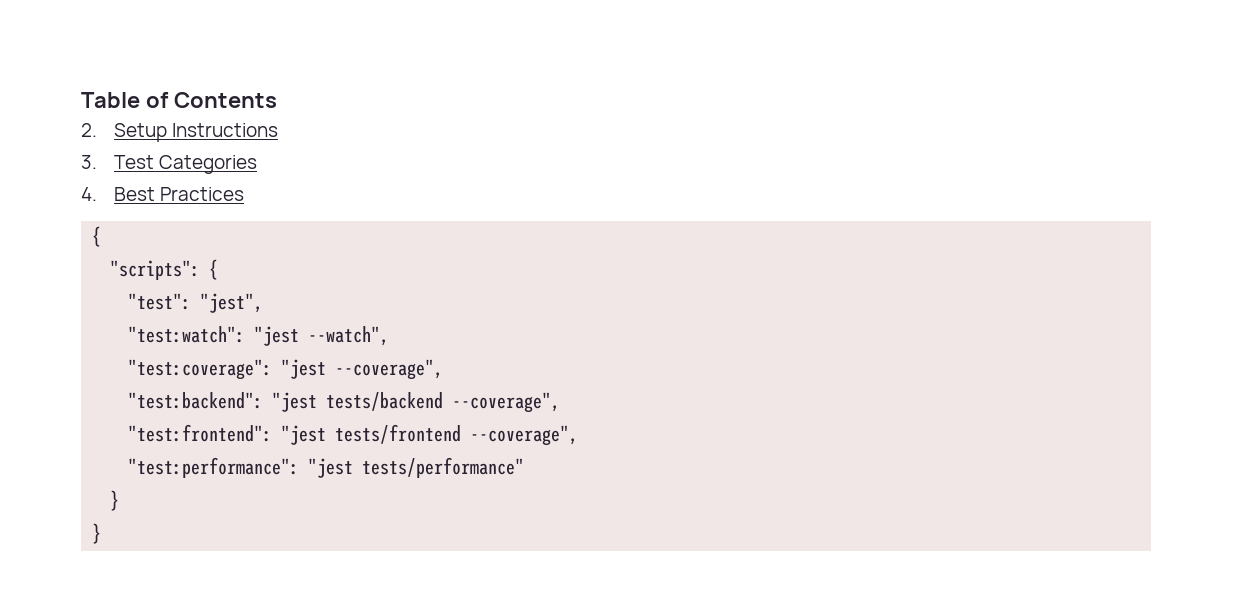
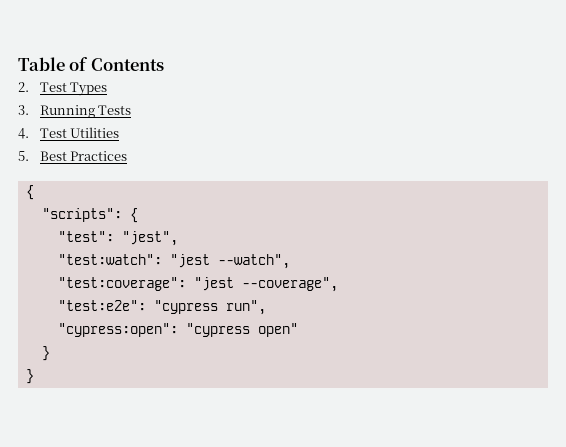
- 2. Setup Instructions
- 3. Test Categories
- 4. Best Practices
+ 2. Test Types
+ 3. Running Tests
+ 4. Test Utilities
+ 5. Best Practices
- "test:backend": "jest tests/backend --coverage",
- "test:frontend": "jest tests/frontend --coverage",
- "test:performance": "jest tests/performance"
+ "test:e2e": "cypress run",
+ "cypress:open": "cypress open"

